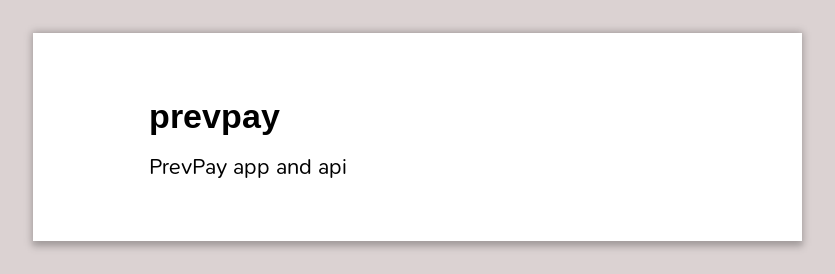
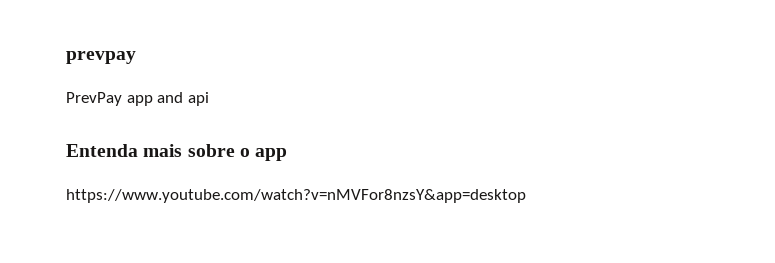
+ Entenda mais sobre o app
+ https://www.youtube.com/watch?v=nMVFor8nzsY&app=desktop

